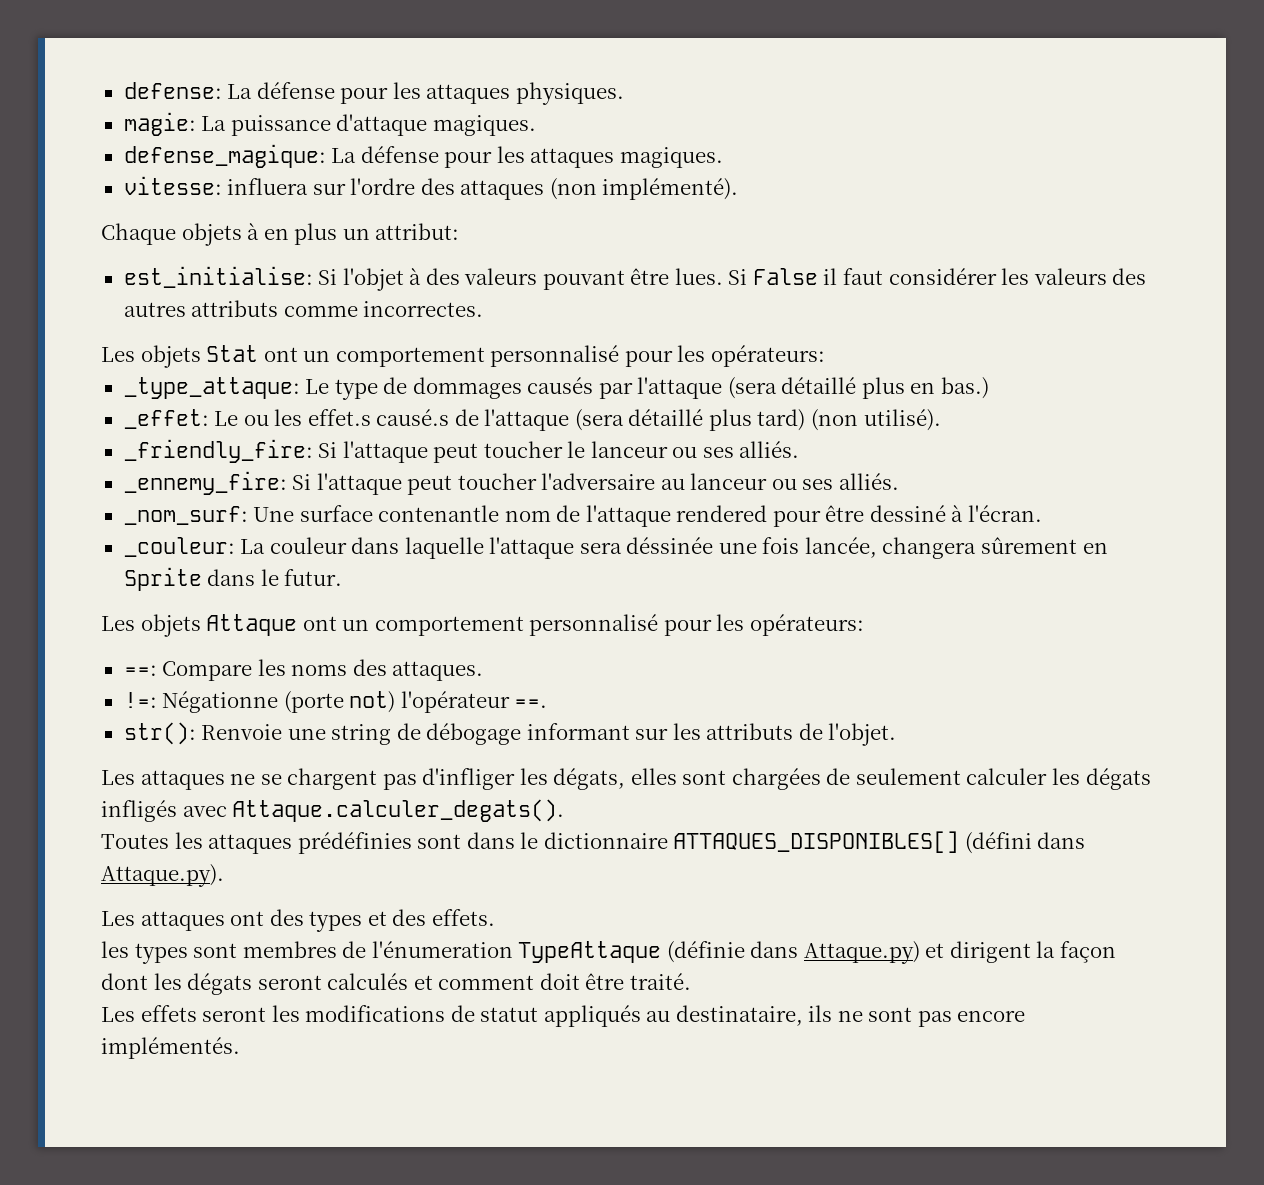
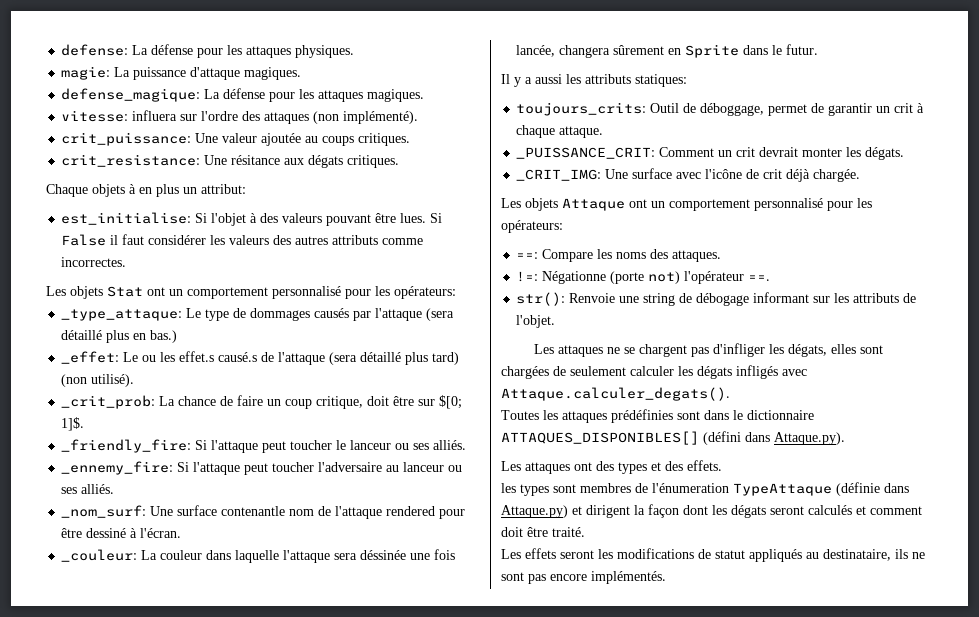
+ crit_puissance: Une valeur ajoutée au coups critiques.
+ crit_resistance: Une résitance aux dégats critiques.
+ _crit_prob: La chance de faire un coup critique, doit être sur $[0; 1]$.
+ Il y a aussi les attributs statiques:
+ toujours_crits: Outil de déboggage, permet de garantir un crit à chaque attaque.
+ _PUISSANCE_CRIT: Comment un crit devrait monter les dégats.
+ _CRIT_IMG: Une surface avec l'icône de crit déjà chargée.

